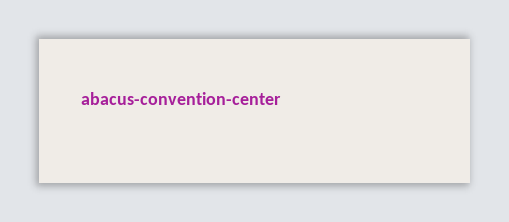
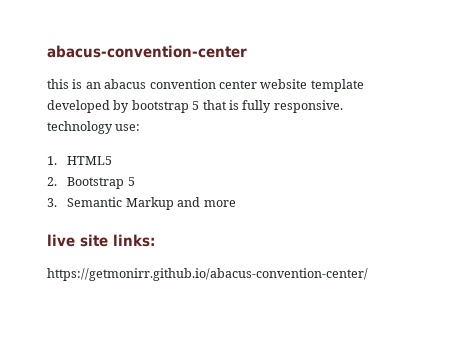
+ this is an abacus convention center website template developed by bootstrap 5 that is fully responsive. technology use:
+ 1. HTML5
+ 2. Bootstrap 5
+ 3. Semantic Markup and more
+ live site links:
+ https://getmonirr.github.io/abacus-convention-center/

